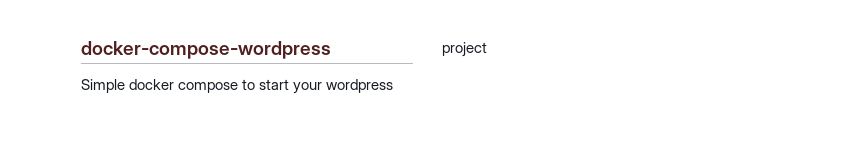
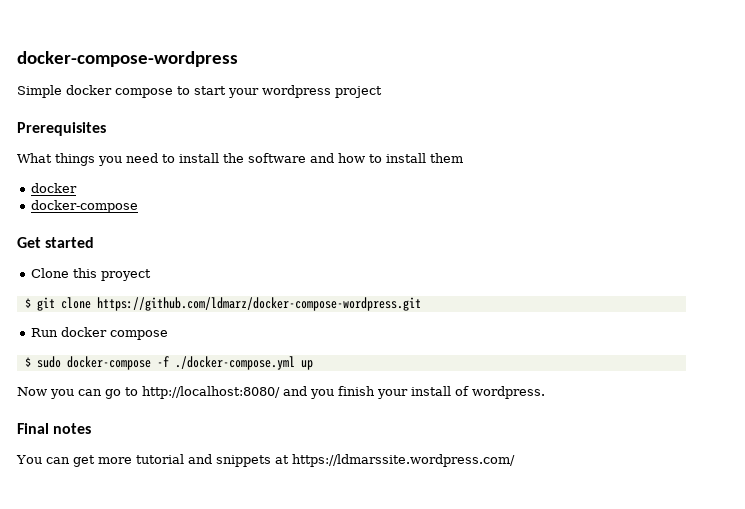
+ Prerequisites
+ What things you need to install the software and how to install them
+ docker
+ docker-compose
+ Get started
+ Clone this proyect
+ $ git clone https://github.com/ldmarz/docker-compose-wordpress.git
+ Run docker compose
+ $ sudo docker-compose -f ./docker-compose.yml up
+ Now you can go to http://localhost:8080/ and you finish your install of wordpress.
+ Final notes
+ You can get more tutorial and snippets at https://ldmarssite.wordpress.com/

